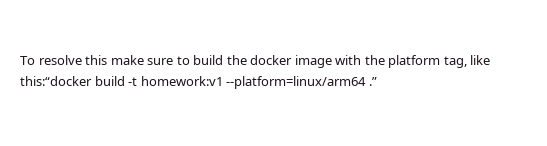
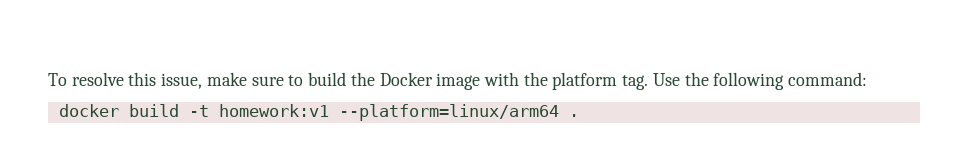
- To resolve this make sure to build the docker image with the platform tag, like this:“docker build -t homework:v1 --platform=linux/arm64 .”
+ To resolve this issue, make sure to build the Docker image with the platform tag. Use the following command:
+ docker build -t homework:v1 --platform=linux/arm64 .

